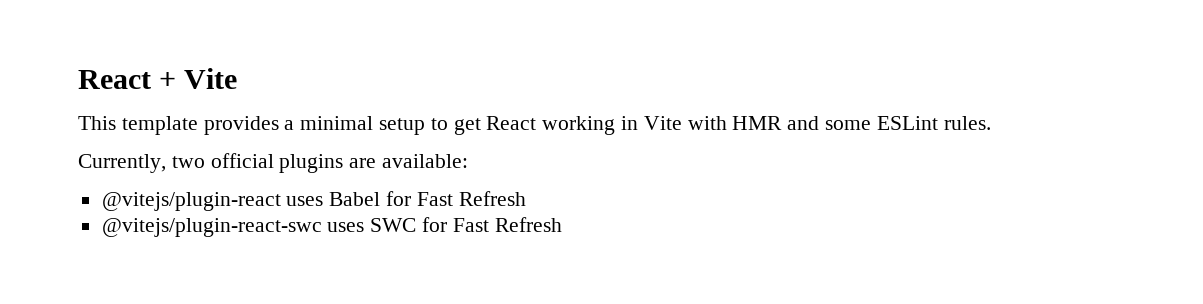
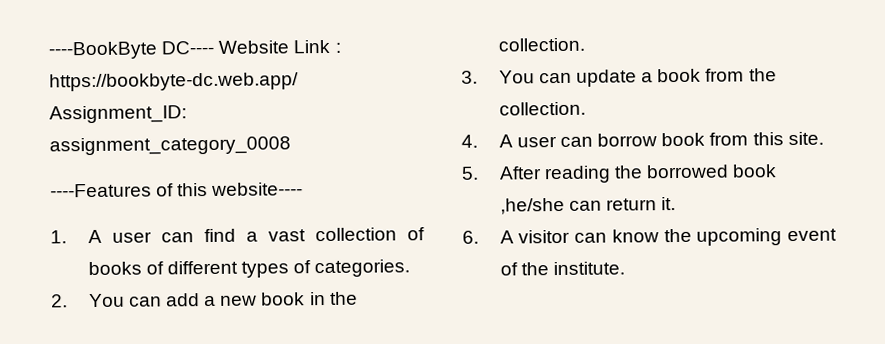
- React + Vite
- This template provides a minimal setup to get React working in Vite with HMR and some ESLint rules.
- Currently, two official plugins are available:
- @vitejs/plugin-react uses Babel for Fast Refresh
- @vitejs/plugin-react-swc uses SWC for Fast Refresh
+ ----BookByte DC---- Website Link : https://bookbyte-dc.web.app/ Assignment_ID: assignment_category_0008
+ ----Features of this website----
+ 1. A user can find a vast collection of books of different types of categories.
+ 2. You can add a new book in the collection.
+ 3. You can update a book from the collection.
+ 4. A user can borrow book from this site.
+ 5. After reading the borrowed book ,he/she can return it.
+ 6. A visitor can know the upcoming event of the institute.

